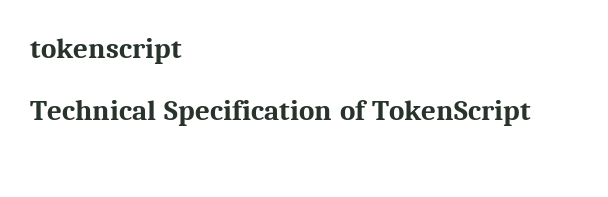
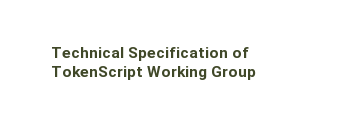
- tokenscript
- Technical Specification of TokenScript
+ Technical Specification of TokenScript Working Group

